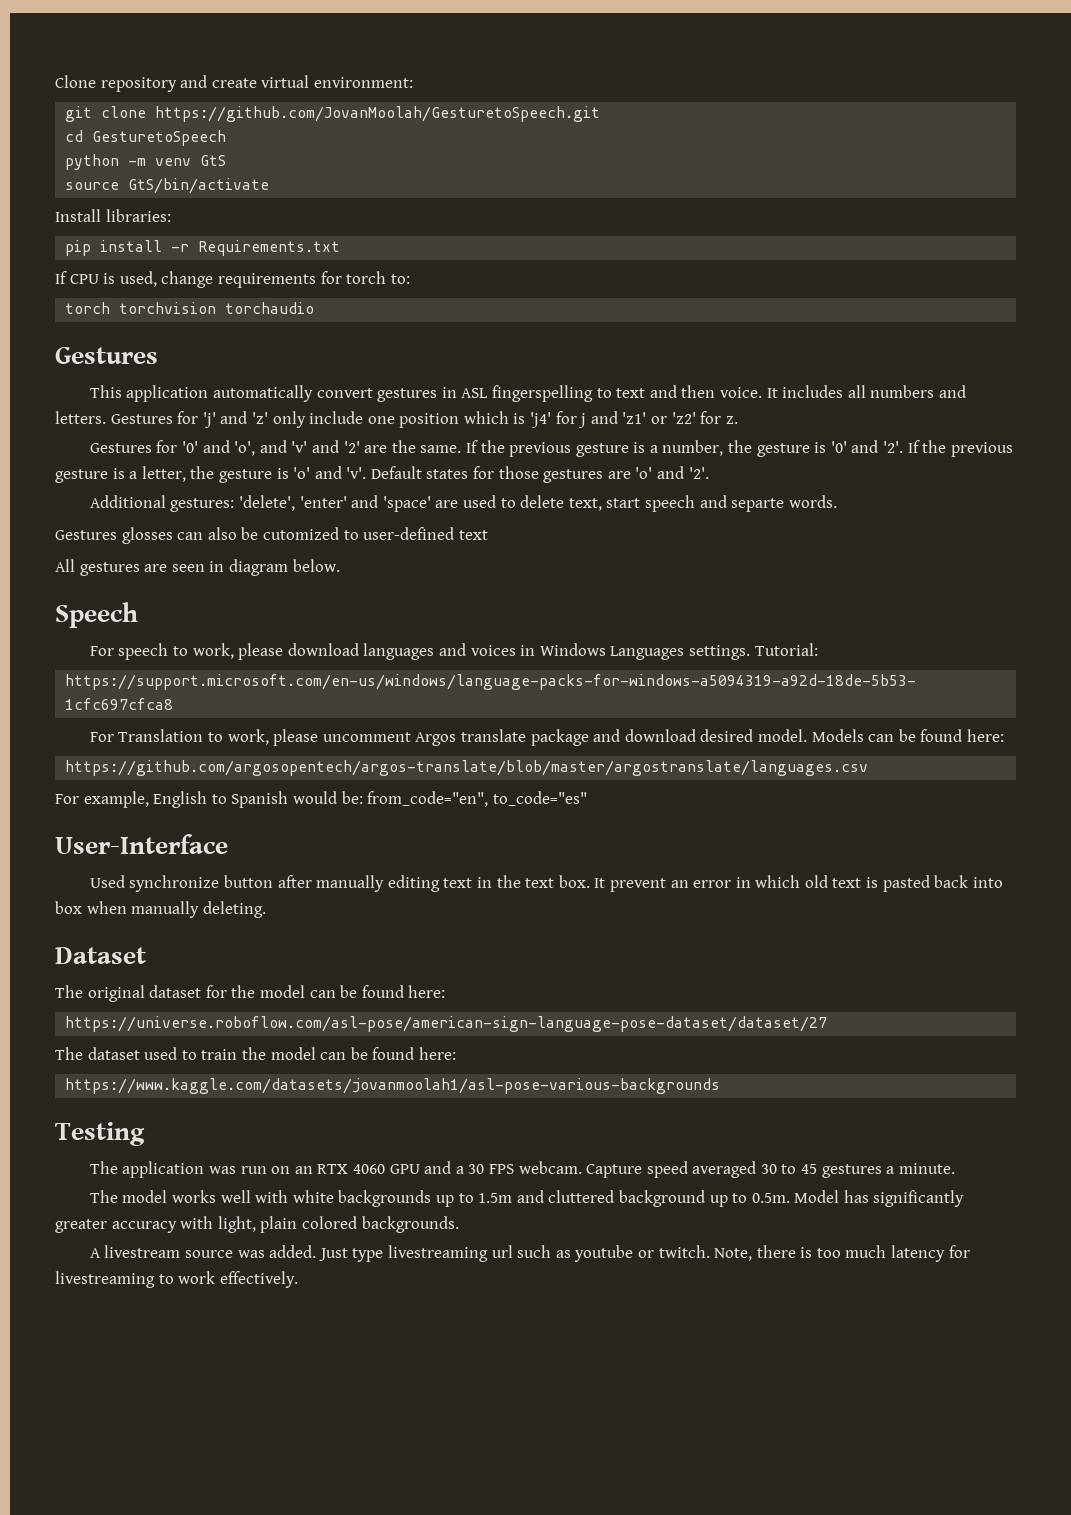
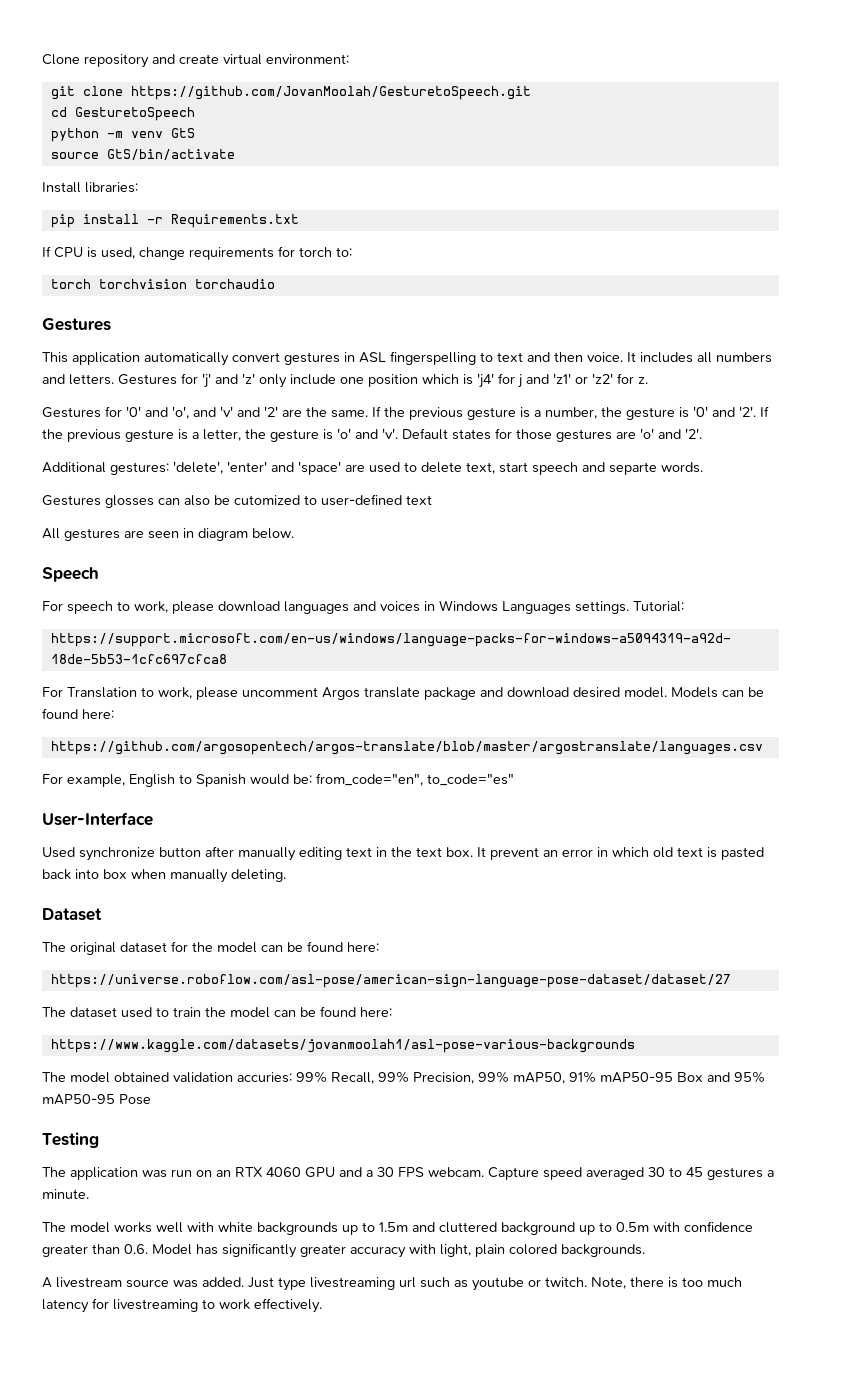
+ The model obtained validation accuries: 99% Recall, 99% Precision, 99% mAP50, 91% mAP50-95 Box and 95% mAP50-95 Pose
- The model works well with white backgrounds up to 1.5m and cluttered background up to 0.5m. Model has significantly greater accuracy with light, plain colored backgrounds.
+ The model works well with white backgrounds up to 1.5m and cluttered background up to 0.5m with confidence greater than 0.6. Model has significantly greater accuracy with light, plain colored backgrounds.

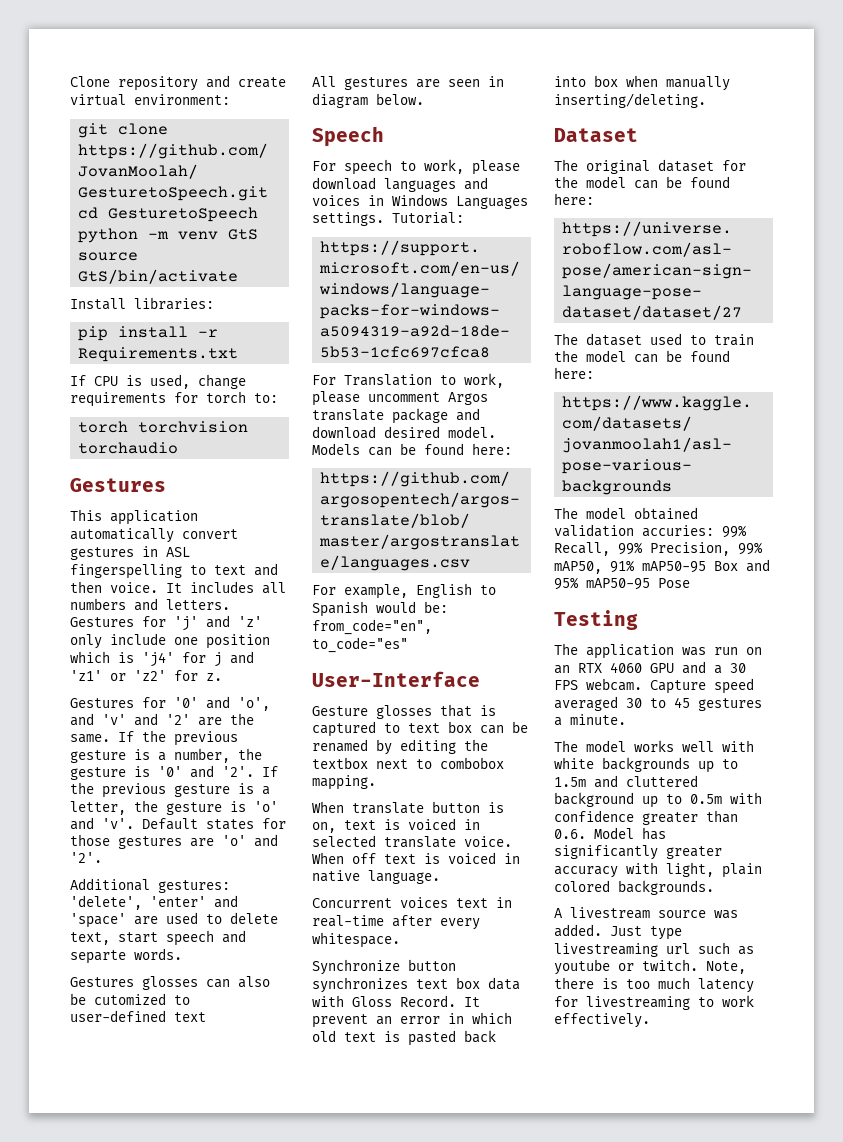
- Used synchronize button after manually editing text in the text box.
+ Gesture glosses that is captured to text box can be renamed by editing the textbox next to combobox mapping.
+ When translate button is on, text is voiced in selected translate voice. When off text is voiced in native language.
+ Concurrent voices text in real-time after every whitespace.
+ Synchronize button synchronizes text box data with Gloss Record.
- It prevent an error in which old text is pasted back into box when manually deleting.
+ It prevent an error in which old text is pasted back into box when manually inserting/deleting.

